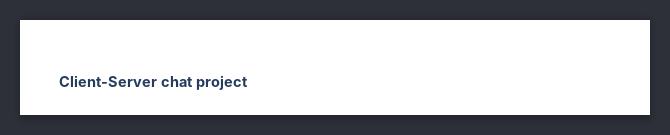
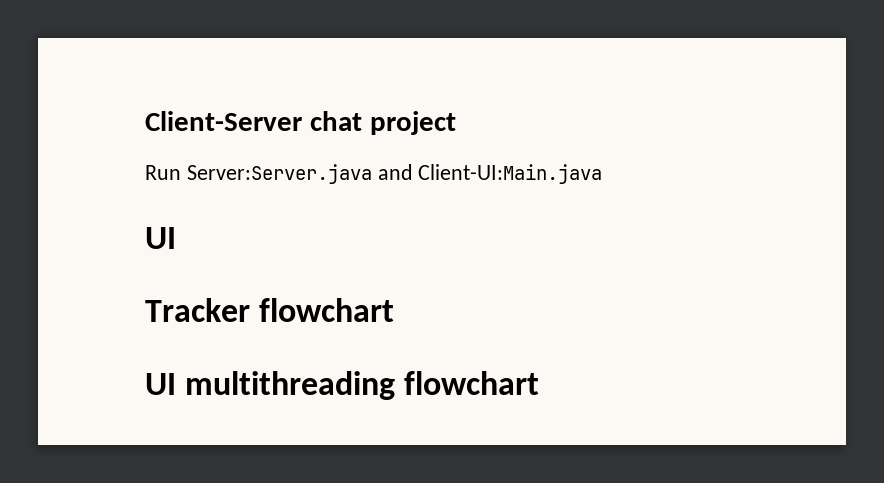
+ Run Server:Server.java and Client-UI:Main.java
+ UI
+ Tracker flowchart
+ UI multithreading flowchart

